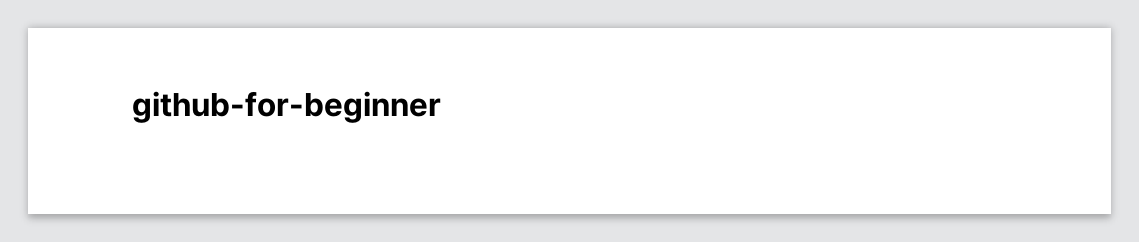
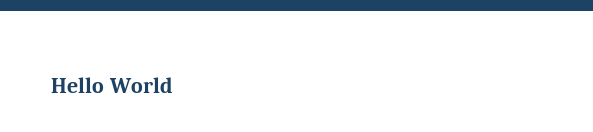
- github-for-beginner
+ Hello World

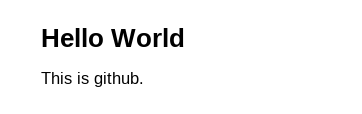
+ This is github.

